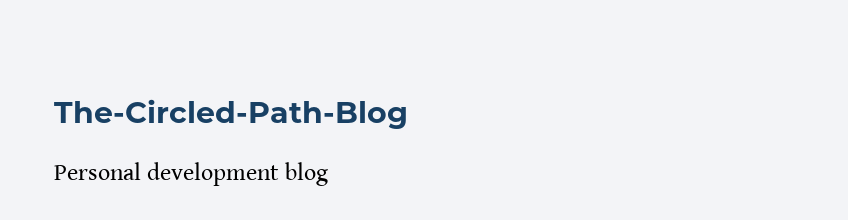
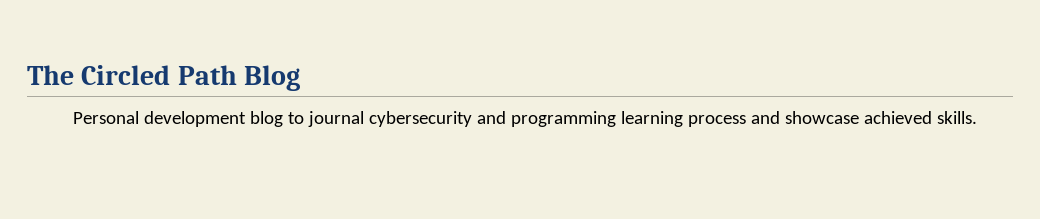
- The-Circled-Path-Blog
+ The Circled Path Blog
- Personal development blog
+ Personal development blog to journal cybersecurity and programming learning process and showcase achieved skills.

